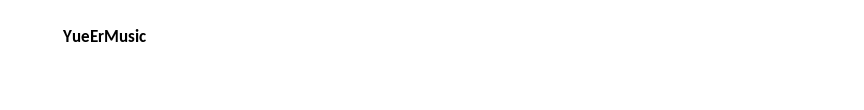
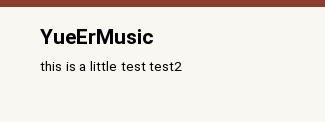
+ this is a little test test2

